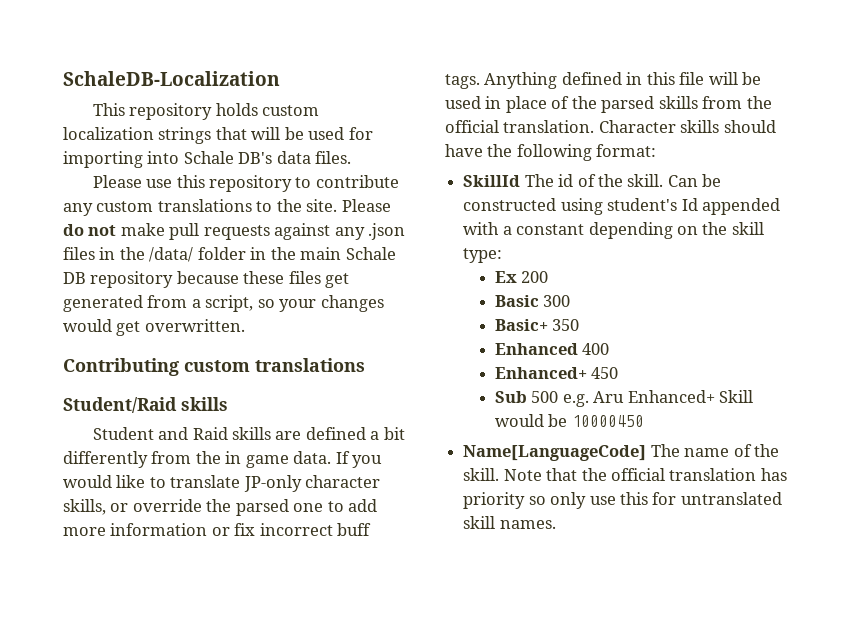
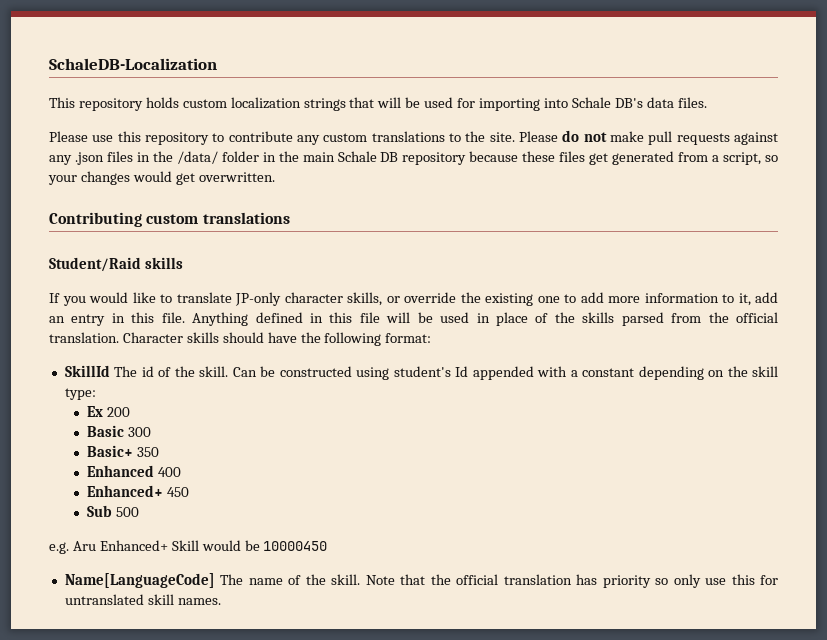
- Student and Raid skills are defined a bit differently from the in game data. If you would like to translate JP-only character skills, or override the parsed one to add more information or fix incorrect buff tags.
+ If you would like to translate JP-only character skills, or override the existing one to add more information to it, add an entry in this file.
- Anything defined in this file will be used in place of the parsed skills from the official translation.
+ Anything defined in this file will be used in place of the skills parsed from the official translation.
- Sub 500 e.g. Aru Enhanced+ Skill would be 10000450
+ Sub 500
+ e.g. Aru Enhanced+ Skill would be 10000450

